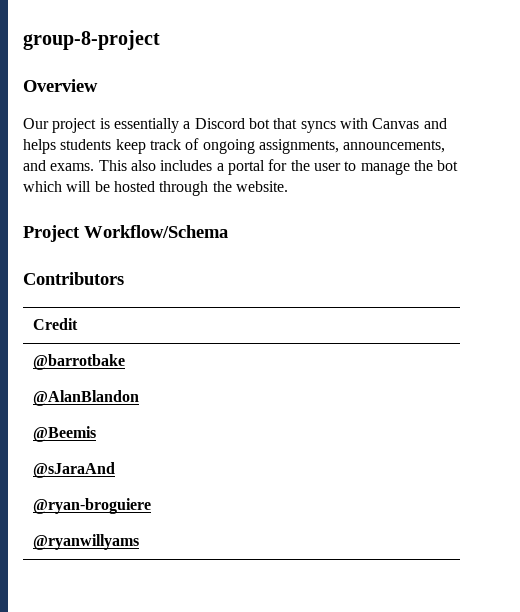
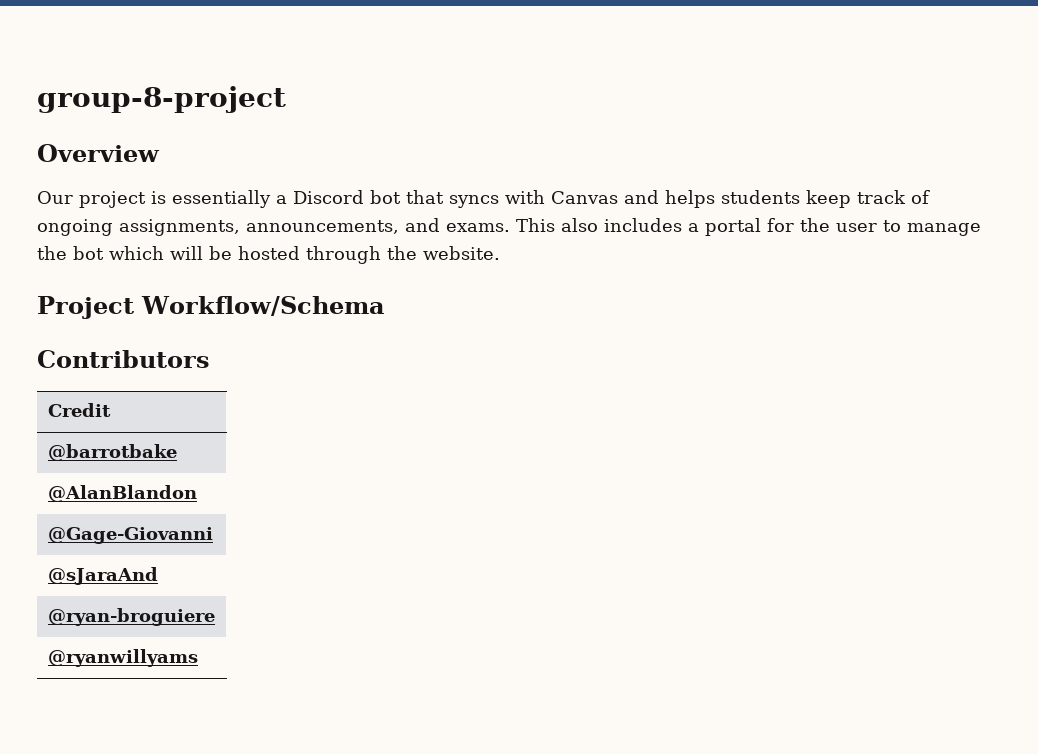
- @Beemis
+ @Gage-Giovanni

